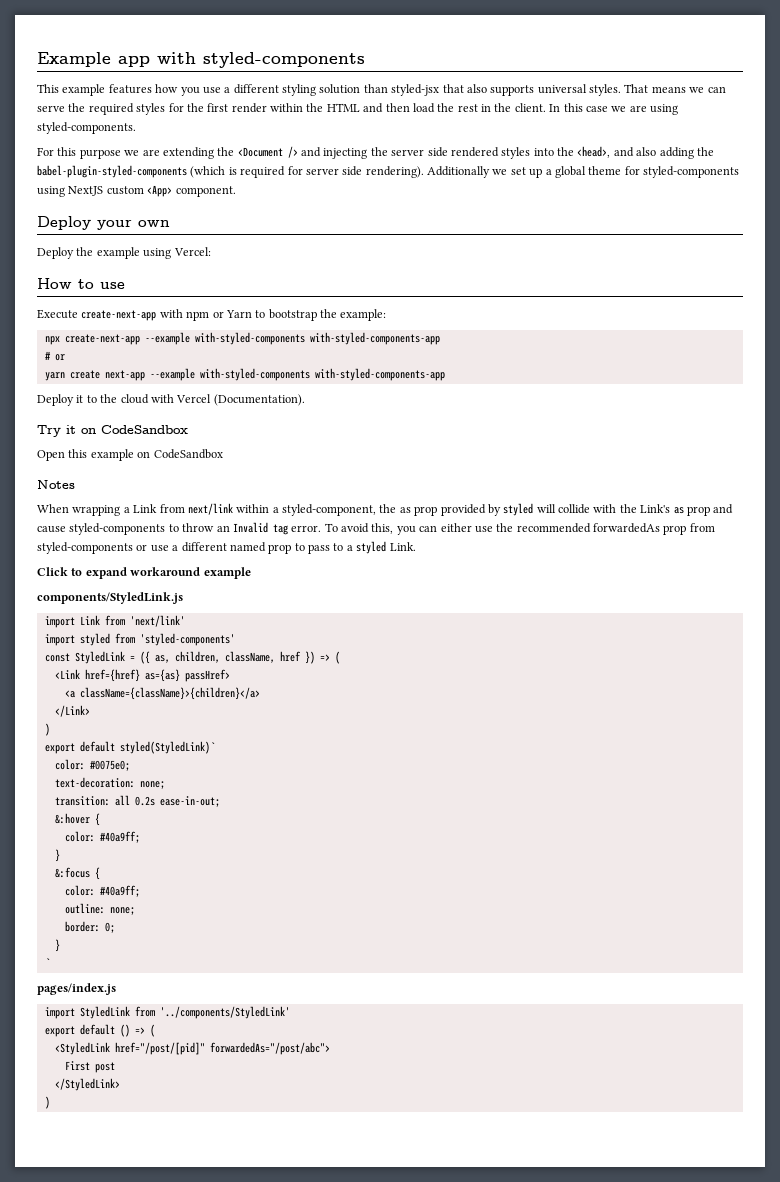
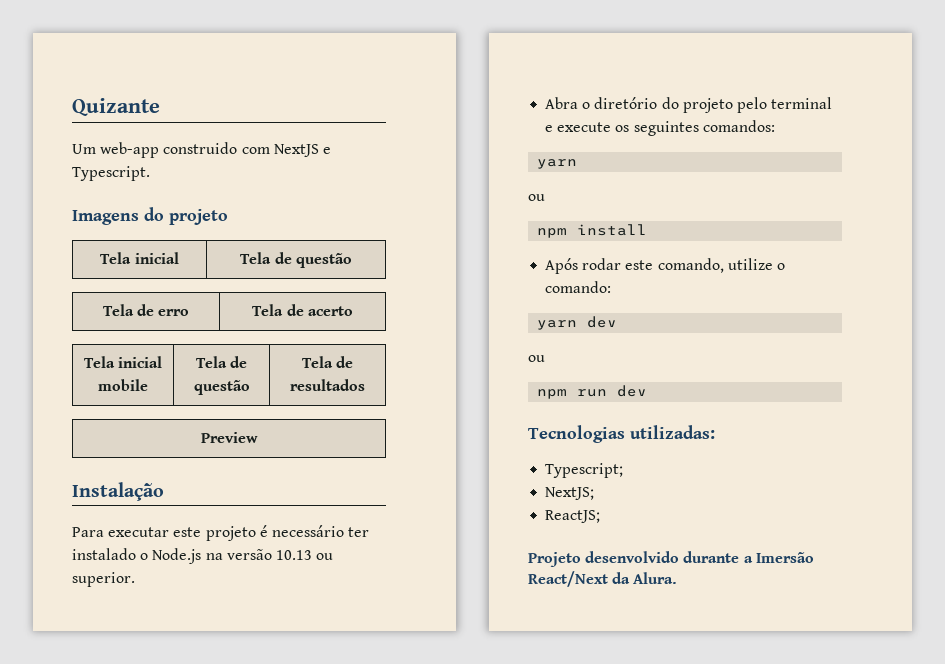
- Example app with styled-components
- This example features how you use a different styling solution than styled-jsx that also supports universal styles. That means we can serve the required styles for the first render within the HTML and then load the rest in the client. In this case we are using styled-components.
- For this purpose we are extending the <Document /> and injecting the server side rendered styles into the <head>, and also adding the babel-plugin-styled-components (which is required for server side rendering). Additionally we set up a global theme for styled-components using NextJS custom <App> component.
- Deploy your own
- Deploy the example using Vercel:
- How to use
- Execute create-next-app with npm or Yarn to bootstrap the example:
- npx create-next-app --example with-styled-components with-styled-components-app
- # or
- yarn create next-app --example with-styled-components with-styled-components-app
- Deploy it to the cloud with Vercel (Documentation).
- Try it on CodeSandbox
- Open this example on CodeSandbox
- Notes
- When wrapping a Link from next/link within a styled-component, the as prop provided by styled will collide with the Link's as prop and cause styled-components to throw an Invalid tag error. To avoid this, you can either use the recommended forwardedAs prop from styled-components or use a different named prop to pass to a styled Link.
- Click to expand workaround example
- components/StyledLink.js
- import Link from 'next/link'
- import styled from 'styled-components'
- const StyledLink = ({ as, children, className, href }) => (
- <Link href={href} as={as} passHref>
- <a className={className}>{children}</a>
- </Link>
- )
- export default styled(StyledLink)`
- color: #0075e0;
- text-decoration: none;
- transition: all 0.2s ease-in-out;
- &:hover {
- color: #40a9ff;
- }
- &:focus {
- color: #40a9ff;
- outline: none;
- border: 0;
- }
- `
- pages/index.js
- import StyledLink from '../components/StyledLink'
- export default () => (
- <StyledLink href="/post/[pid]" forwardedAs="/post/abc">
- First post
- </StyledLink>
- )
+ Quizante
+ Um web-app construido com NextJS e Typescript.
+ Imagens do projeto
+ Tela inicial | Tela de questão
+ Tela de erro | Tela de acerto
+ Tela inicial mobile | Tela de questão | Tela de resultados
+ Preview
+ Instalação
+ Para executar este projeto é necessário ter instalado o Node.js na versão 10.13 ou superior.
+ Abra o diretório do projeto pelo terminal e execute os seguintes comandos:
+ yarn
+ ou
+ npm install
+ Após rodar este comando, utilize o comando:
+ yarn dev
+ ou
+ npm run dev
+ Tecnologias utilizadas:
+ Typescript;
+ NextJS;
+ ReactJS;
+ Projeto desenvolvido durante a Imersão React/Next da Alura.

